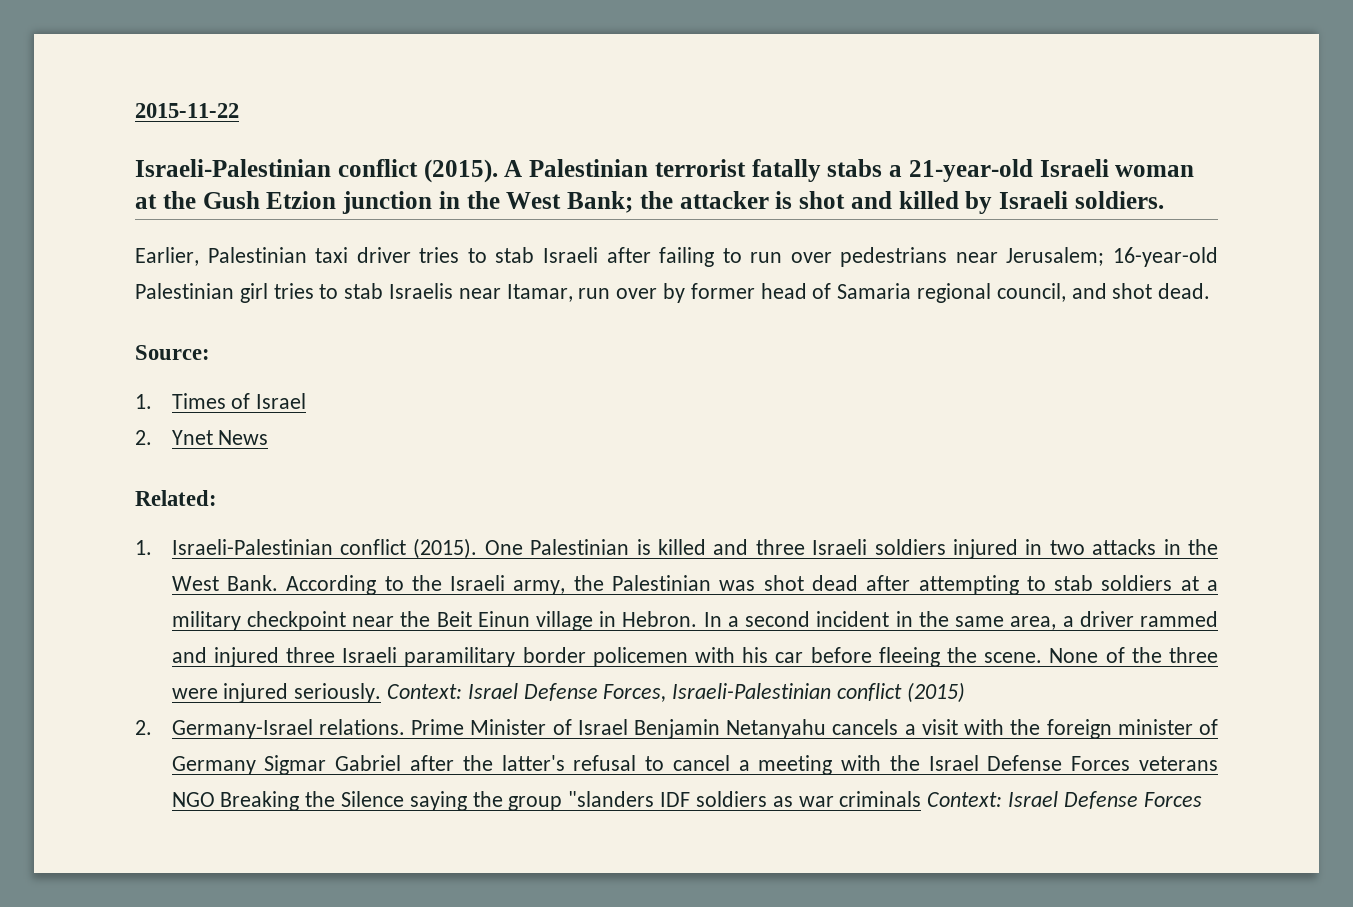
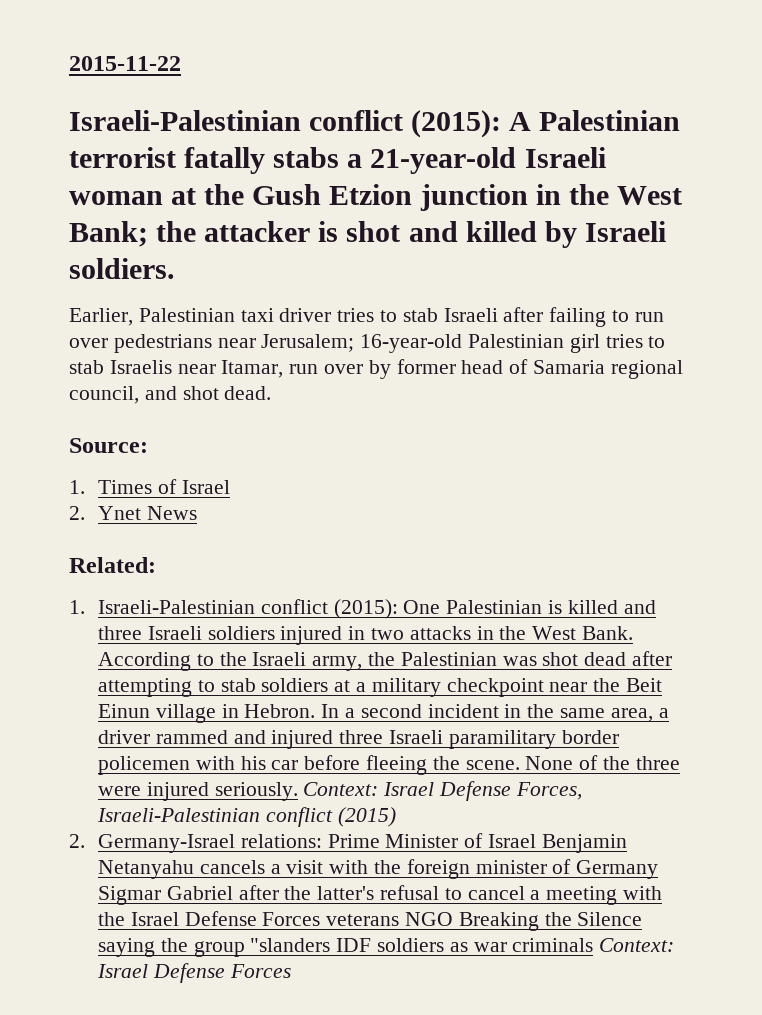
- Israeli-Palestinian conflict (2015). A Palestinian terrorist fatally stabs a 21-year-old Israeli woman at the Gush Etzion junction in the West Bank; the attacker is shot and killed by Israeli soldiers.
+ Israeli-Palestinian conflict (2015): A Palestinian terrorist fatally stabs a 21-year-old Israeli woman at the Gush Etzion junction in the West Bank; the attacker is shot and killed by Israeli soldiers.
- 1. Israeli-Palestinian conflict (2015). One Palestinian is killed and three Israeli soldiers injured in two attacks in the West Bank.
+ 1. Israeli-Palestinian conflict (2015): One Palestinian is killed and three Israeli soldiers injured in two attacks in the West Bank.
- 2. Germany-Israel relations. Prime Minister of Israel Benjamin Netanyahu cancels a visit with the foreign minister of Germany Sigmar Gabriel after the latter's refusal to cancel a meeting with the Israel Defense Forces veterans NGO Breaking the Silence saying the group "slanders IDF soldiers as war criminals Context: Israel Defense Forces
+ 2. Germany-Israel relations: Prime Minister of Israel Benjamin Netanyahu cancels a visit with the foreign minister of Germany Sigmar Gabriel after the latter's refusal to cancel a meeting with the Israel Defense Forces veterans NGO Breaking the Silence saying the group "slanders IDF soldiers as war criminals Context: Israel Defense Forces

